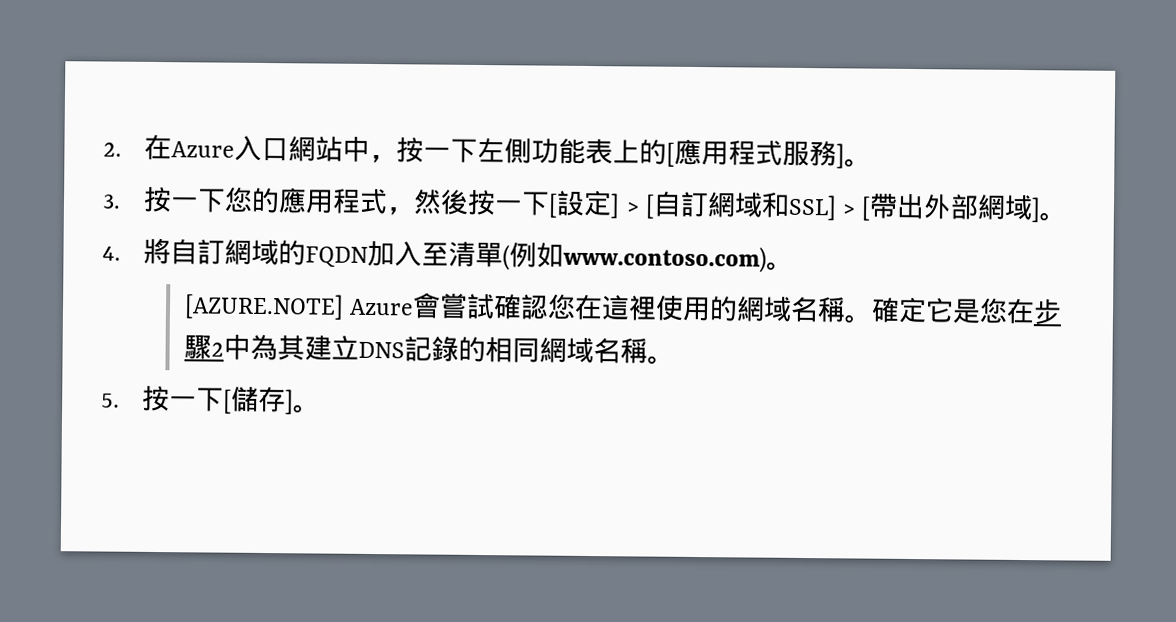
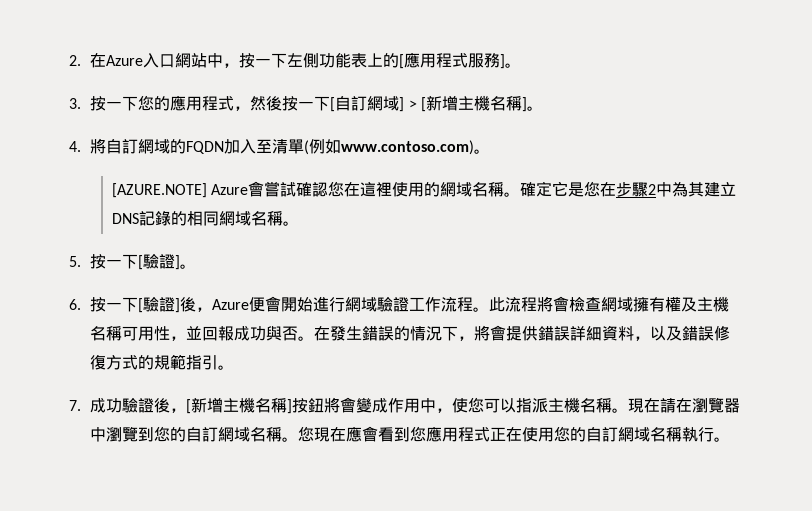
- 3.按一下您的應用程式，然後按一下[設定] > [自訂網域和SSL] > [帶出外部網域]。
+ 3.按一下您的應用程式，然後按一下[自訂網域] > [新增主機名稱]。
- 5.按一下[儲存]。
+ 5.按一下[驗證]。
+ 6.按一下[驗證]後，Azure便會開始進行網域驗證工作流程。此流程將會檢查網域擁有權及主機名稱可用性，並回報成功與否。在發生錯誤的情況下，將會提供錯誤詳細資料，以及錯誤修復方式的規範指引。
+ 7.成功驗證後，[新增主機名稱]按鈕將會變成作用中，使您可以指派主機名稱。現在請在瀏覽器中瀏覽到您的自訂網域名稱。您現在應會看到您應用程式正在使用您的自訂網域名稱執行。

